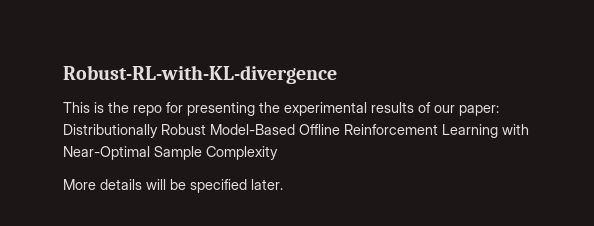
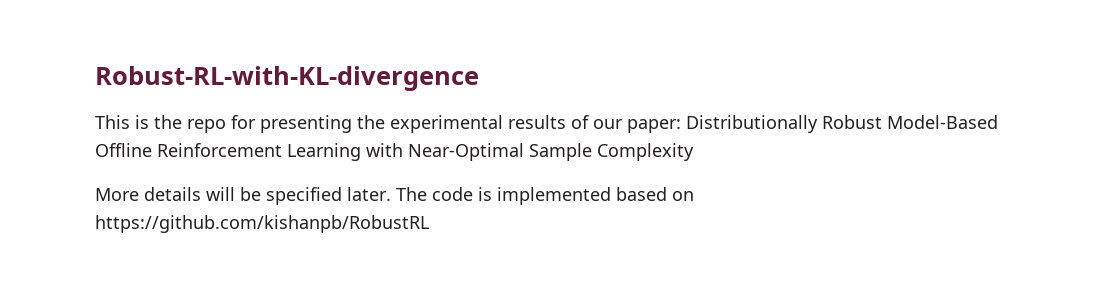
+ The code is implemented based on https://github.com/kishanpb/RobustRL

